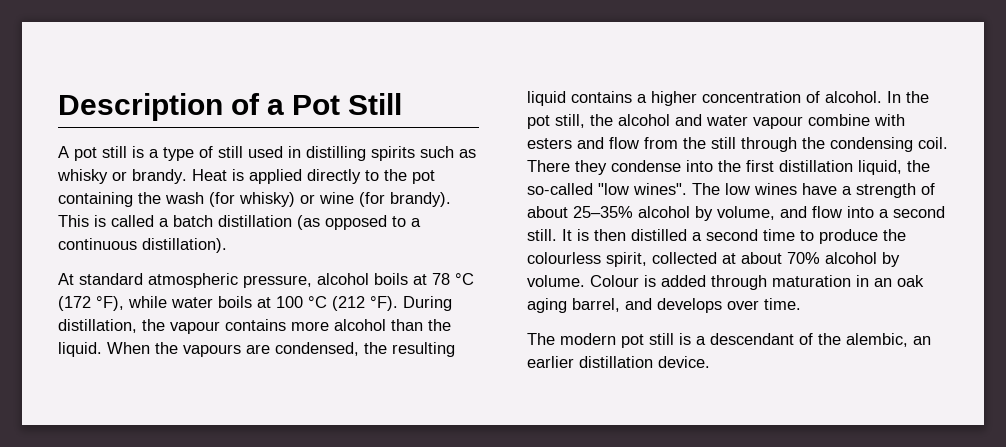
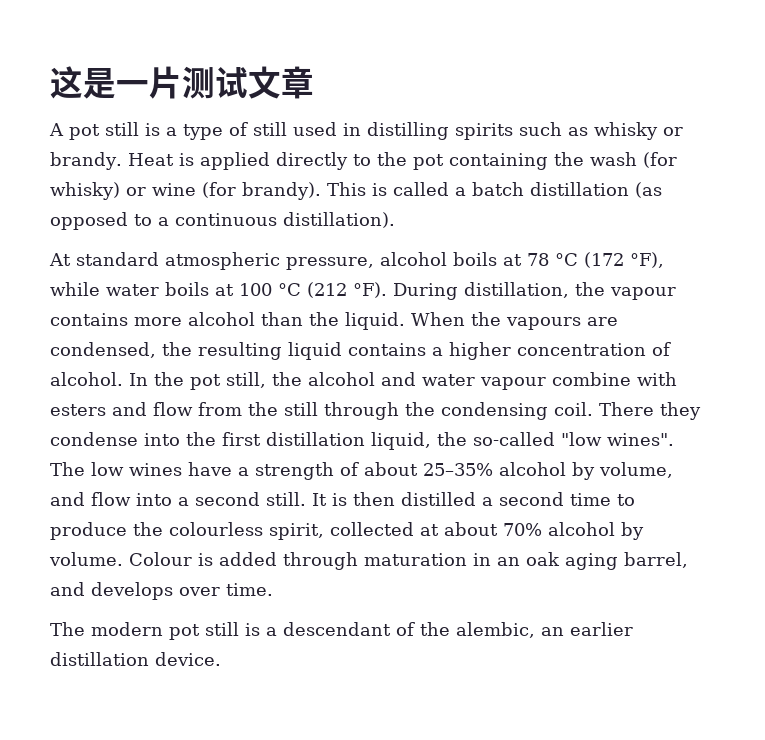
- Description of a Pot Still
+ 这是一片测试文章

